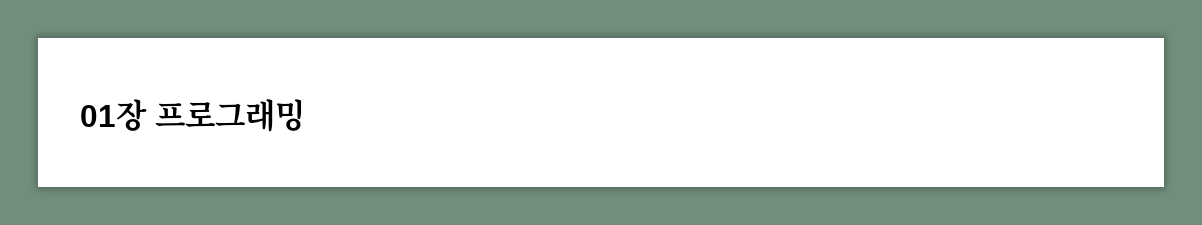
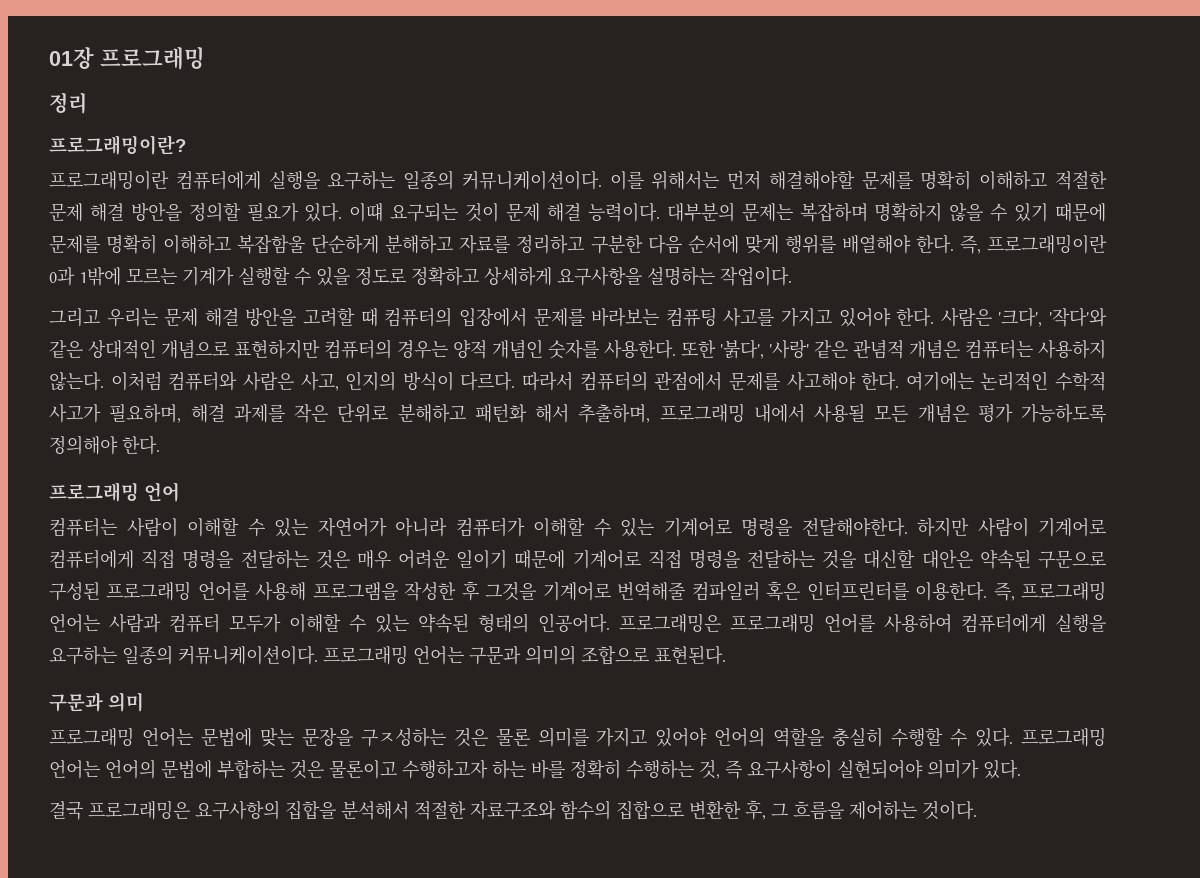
+ 정리
+ 프로그래밍이란?
+ 프로그래밍이란 컴퓨터에게 실행을 요구하는 일종의 커뮤니케이션이다. 이를 위해서는 먼저 해결해야할 문제를 명확히 이해하고 적절한 문제 해결 방안을 정의할 필요가 있다. 이떄 요구되는 것이 문제 해결 능력이다. 대부분의 문제는 복잡하며 명확하지 않을 수 있기 때문에 문제를 명확히 이해하고 복잡함울 단순하게 분해하고 자료를 정리하고 구분한 다음 순서에 맞게 행위를 배열해야 한다. 즉, 프로그래밍이란 0과 1밖에 모르는 기계가 실행할 수 있을 정도로 정확하고 상세하게 요구사항을 설명하는 작업이다.
+ 그리고 우리는 문제 해결 방안을 고려할 때 컴퓨터의 입장에서 문제를 바라보는 컴퓨팅 사고를 가지고 있어야 한다. 사람은 '크다', '작다'와 같은 상대적인 개념으로 표현하지만 컴퓨터의 경우는 양적 개념인 숫자를 사용한다. 또한 '붉다', '사랑' 같은 관념적 개념은 컴퓨터는 사용하지 않는다. 이처럼 컴퓨터와 사람은 사고, 인지의 방식이 다르다. 따라서 컴퓨터의 관점에서 문제를 사고해야 한다. 여기에는 논리적인 수학적 사고가 필요하며, 해결 과제를 작은 단위로 분해하고 패턴화 해서 추출하며, 프로그래밍 내에서 사용될 모든 개념은 평가 가능하도록 정의해야 한다.
+ 프로그래밍 언어
+ 컴퓨터는 사람이 이해할 수 있는 자연어가 아니라 컴퓨터가 이해할 수 있는 기계어로 명령을 전달해야한다. 하지만 사람이 기계어로 컴퓨터에게 직접 명령을 전달하는 것은 매우 어려운 일이기 때문에 기계어로 직접 명령을 전달하는 것을 대신할 대안은 약속된 구문으로 구성된 프로그래밍 언어를 사용해 프로그램을 작성한 후 그것을 기계어로 번역해줄 컴파일러 혹은 인터프린터를 이용한다. 즉, 프로그래밍 언어는 사람과 컴퓨터 모두가 이해할 수 있는 약속된 형태의 인공어다. 프로그래밍은 프로그래밍 언어를 사용하여 컴퓨터에게 실행을 요구하는 일종의 커뮤니케이션이다. 프로그래밍 언어는 구문과 의미의 조합으로 표현된다.
+ 구문과 의미
+ 프로그래밍 언어는 문법에 맞는 문장을 구ㅈ성하는 것은 물론 의미를 가지고 있어야 언어의 역할을 충실히 수행할 수 있다. 프로그래밍 언어는 언어의 문법에 부합하는 것은 물론이고 수행하고자 하는 바를 정확히 수행하는 것, 즉 요구사항이 실현되어야 의미가 있다.
+ 결국 프로그래밍은 요구사항의 집합을 분석해서 적절한 자료구조와 함수의 집합으로 변환한 후, 그 흐름을 제어하는 것이다.

